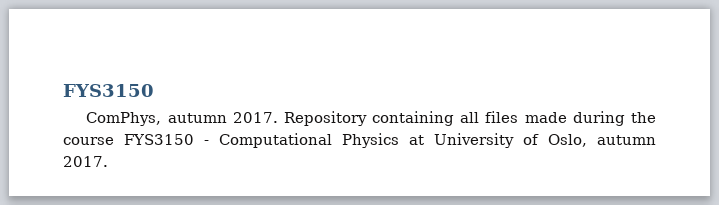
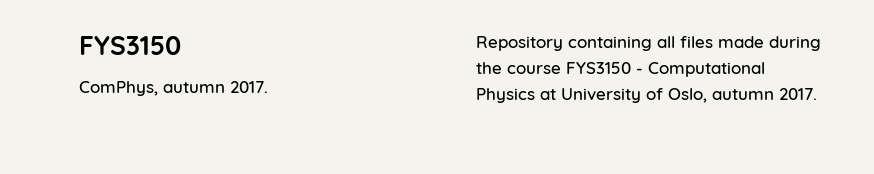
- ComPhys, autumn 2017. Repository containing all files made during the course FYS3150 - Computational Physics at University of Oslo, autumn 2017.
+ ComPhys, autumn 2017.
+ Repository containing all files made during the course FYS3150 - Computational Physics at University of Oslo, autumn 2017.

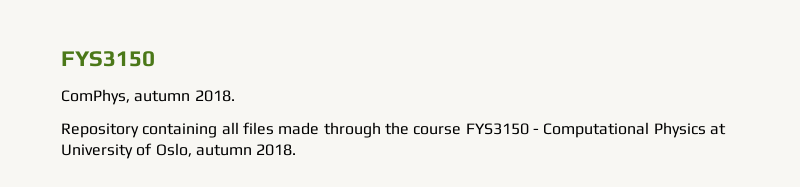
- ComPhys, autumn 2017.
+ ComPhys, autumn 2018.
- Repository containing all files made during the course FYS3150 - Computational Physics at University of Oslo, autumn 2017.
+ Repository containing all files made through the course FYS3150 - Computational Physics at University of Oslo, autumn 2018.

